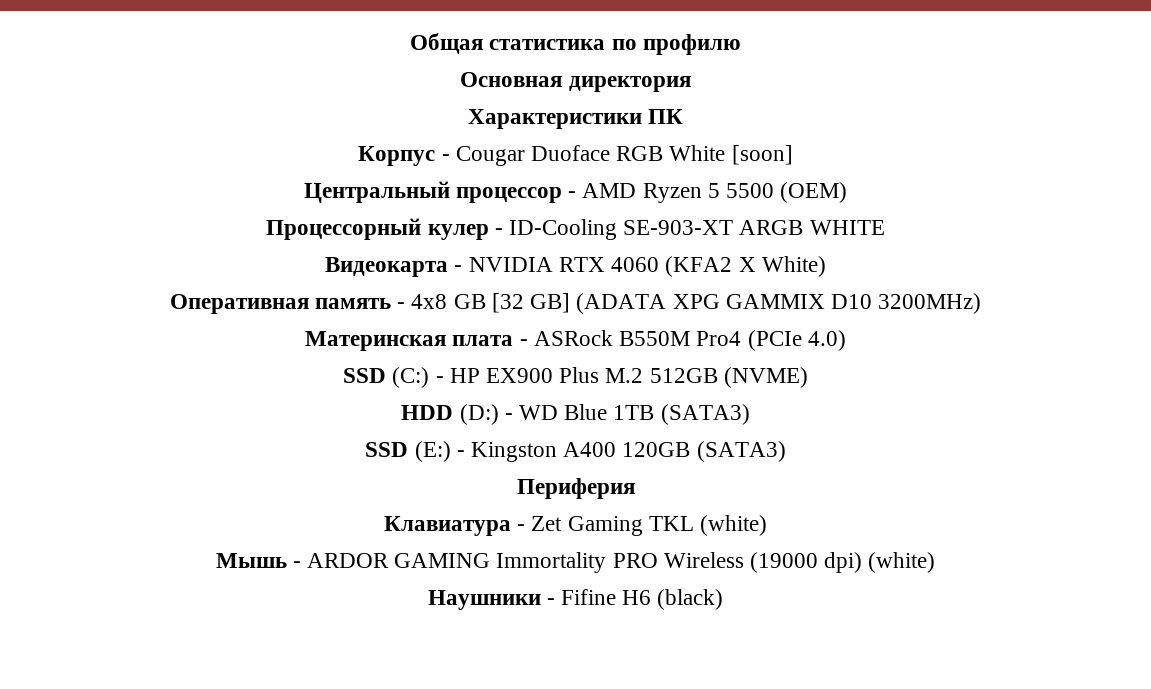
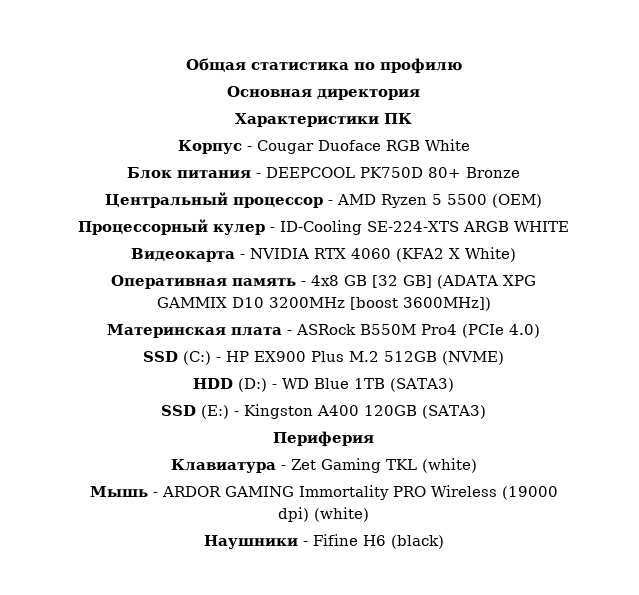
- Корпус - Cougar Duoface RGB White [soon]
+ Корпус - Cougar Duoface RGB White
+ Блок питания - DEEPCOOL PK750D 80+ Bronze
- Процессорный кулер - ID-Cooling SE-903-XT ARGB WHITE
+ Процессорный кулер - ID-Cooling SE-224-XTS ARGB WHITE
- Оперативная память - 4x8 GB [32 GB] (ADATA XPG GAMMIX D10 3200MHz)
+ Оперативная память - 4x8 GB [32 GB] (ADATA XPG GAMMIX D10 3200MHz [boost 3600MHz])

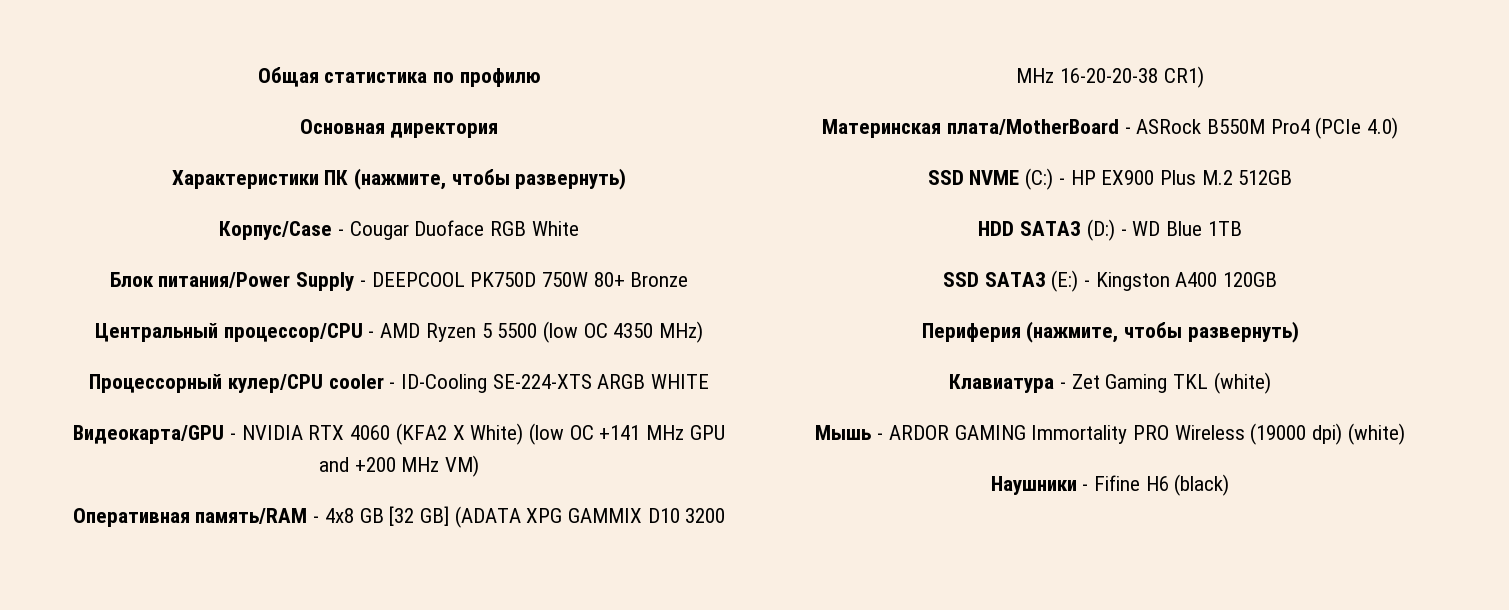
- Характеристики ПК
- Корпус - Cougar Duoface RGB White
+ Характеристики ПК (нажмите, чтобы развернуть)
+ Корпус/Case - Cougar Duoface RGB White
- Блок питания - DEEPCOOL PK750D 80+ Bronze
+ Блок питания/Power Supply - DEEPCOOL PK750D 750W 80+ Bronze
- Центральный процессор - AMD Ryzen 5 5500 (OEM)
+ Центральный процессор/CPU - AMD Ryzen 5 5500 (low OC 4350 MHz)
- Процессорный кулер - ID-Cooling SE-224-XTS ARGB WHITE
+ Процессорный кулер/CPU cooler - ID-Cooling SE-224-XTS ARGB WHITE
- Видеокарта - NVIDIA RTX 4060 (KFA2 X White)
+ Видеокарта/GPU - NVIDIA RTX 4060 (KFA2 X White) (low OC +141 MHz GPU and +200 MHz VM)
- Оперативная память - 4x8 GB [32 GB] (ADATA XPG GAMMIX D10 3200MHz [boost 3600MHz])
+ Оперативная память/RAM - 4x8 GB [32 GB] (ADATA XPG GAMMIX D10 3200 MHz 16-20-20-38 CR1)
- Материнская плата - ASRock B550M Pro4 (PCIe 4.0)
+ Материнская плата/MotherBoard - ASRock B550M Pro4 (PCIe 4.0)
- SSD (C:) - HP EX900 Plus M.2 512GB (NVME)
+ SSD NVME (C:) - HP EX900 Plus M.2 512GB
- HDD (D:) - WD Blue 1TB (SATA3)
- SSD (E:) - Kingston A400 120GB (SATA3)
+ HDD SATA3 (D:) - WD Blue 1TB
+ SSD SATA3 (E:) - Kingston A400 120GB
- Периферия
+ Периферия (нажмите, чтобы развернуть)

